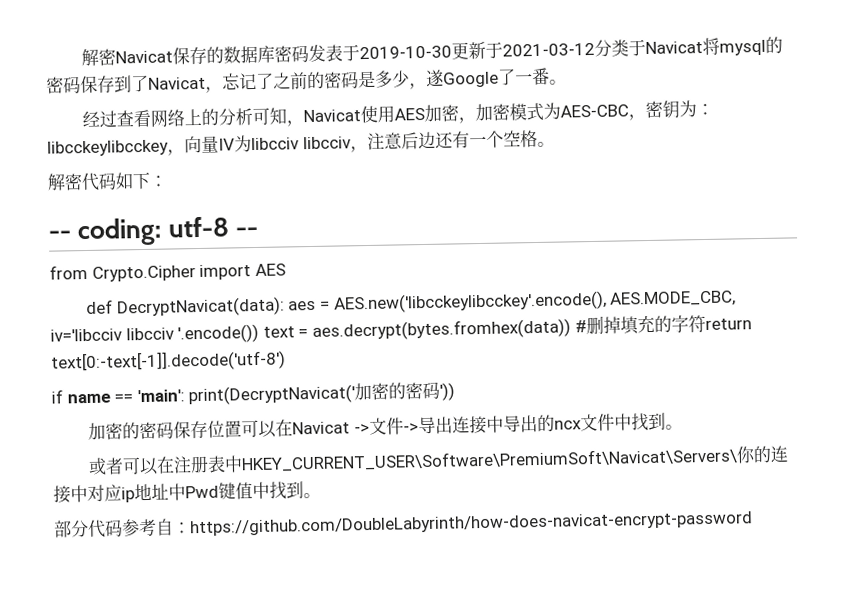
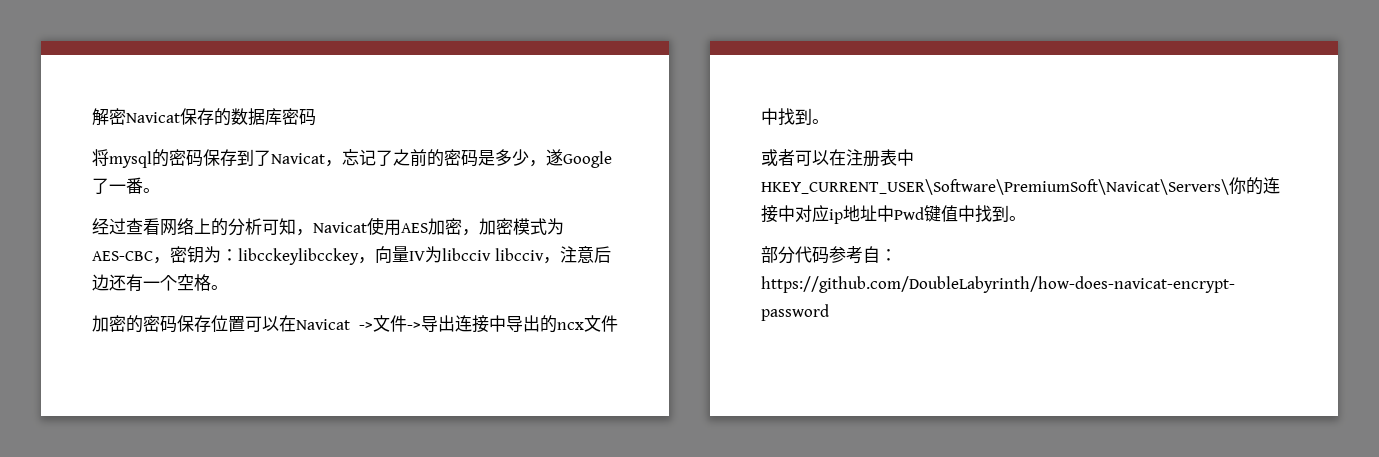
- 解密Navicat保存的数据库密码发表于2019-10-30更新于2021-03-12分类于Navicat将mysql的密码保存到了Navicat，忘记了之前的密码是多少，遂Google了一番。
+ 解密Navicat保存的数据库密码
+ 将mysql的密码保存到了Navicat，忘记了之前的密码是多少，遂Google了一番。
- 解密代码如下：
- -- coding: utf-8 --
- from Crypto.Cipher import AES
- def DecryptNavicat(data): aes = AES.new('libcckeylibcckey'.encode(), AES.MODE_CBC, iv='libcciv libcciv '.encode()) text = aes.decrypt(bytes.fromhex(data)) #删掉填充的字符return text[0:-text[-1]].decode('utf-8')
- if name == 'main': print(DecryptNavicat('加密的密码'))

